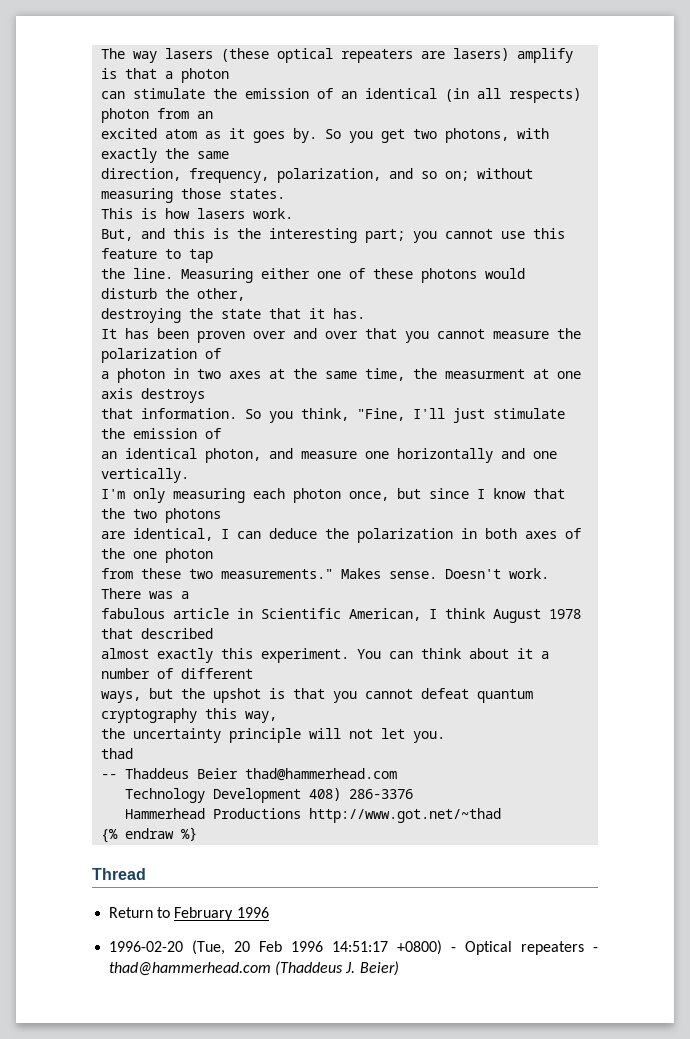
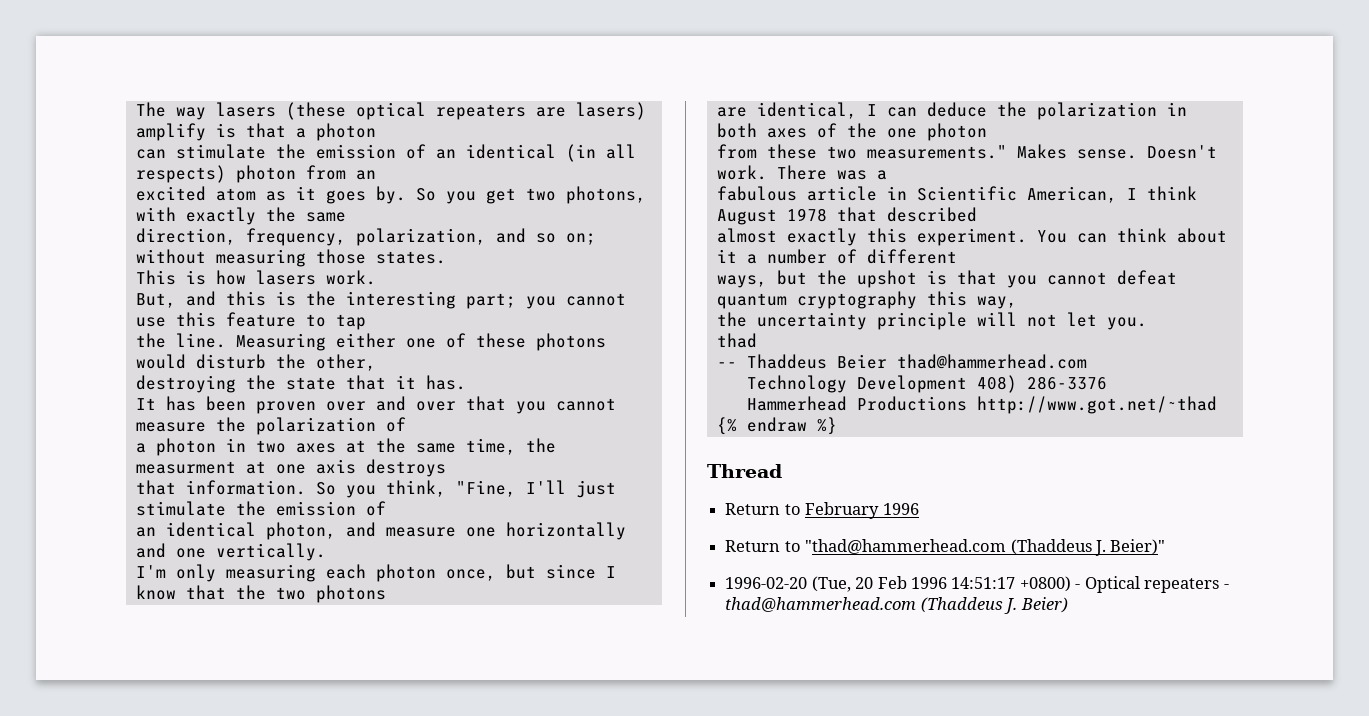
+ Return to "thad@hammerhead.com (Thaddeus J. Beier)"

